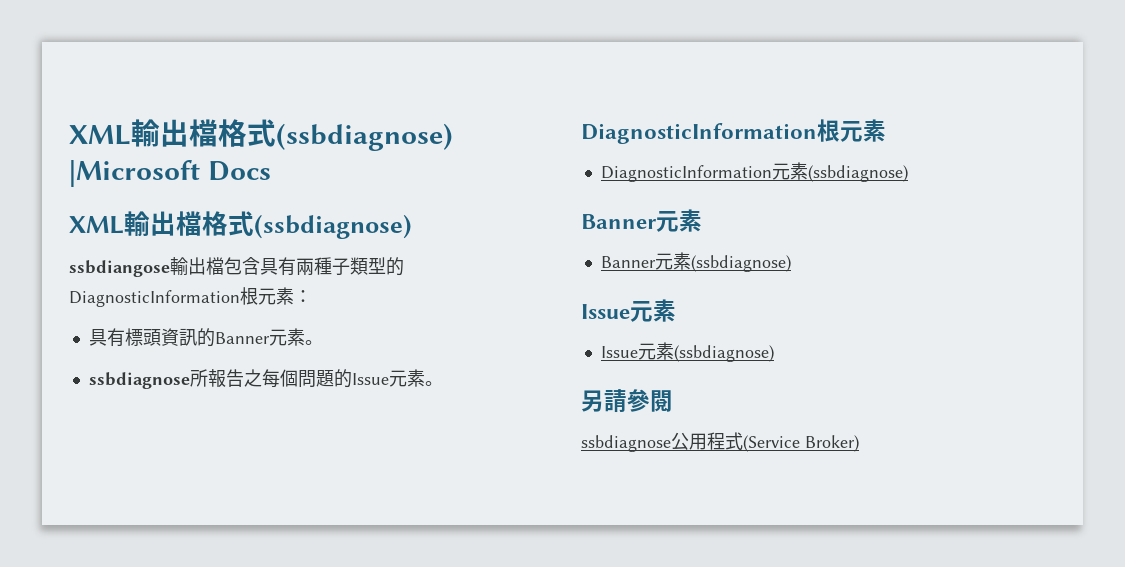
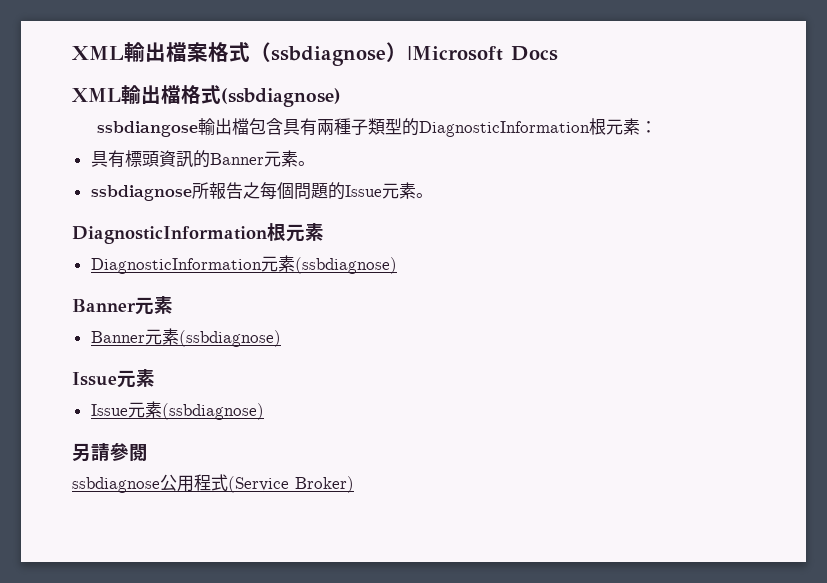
- XML輸出檔格式(ssbdiagnose) |Microsoft Docs
+ XML輸出檔案格式（ssbdiagnose）|Microsoft Docs

